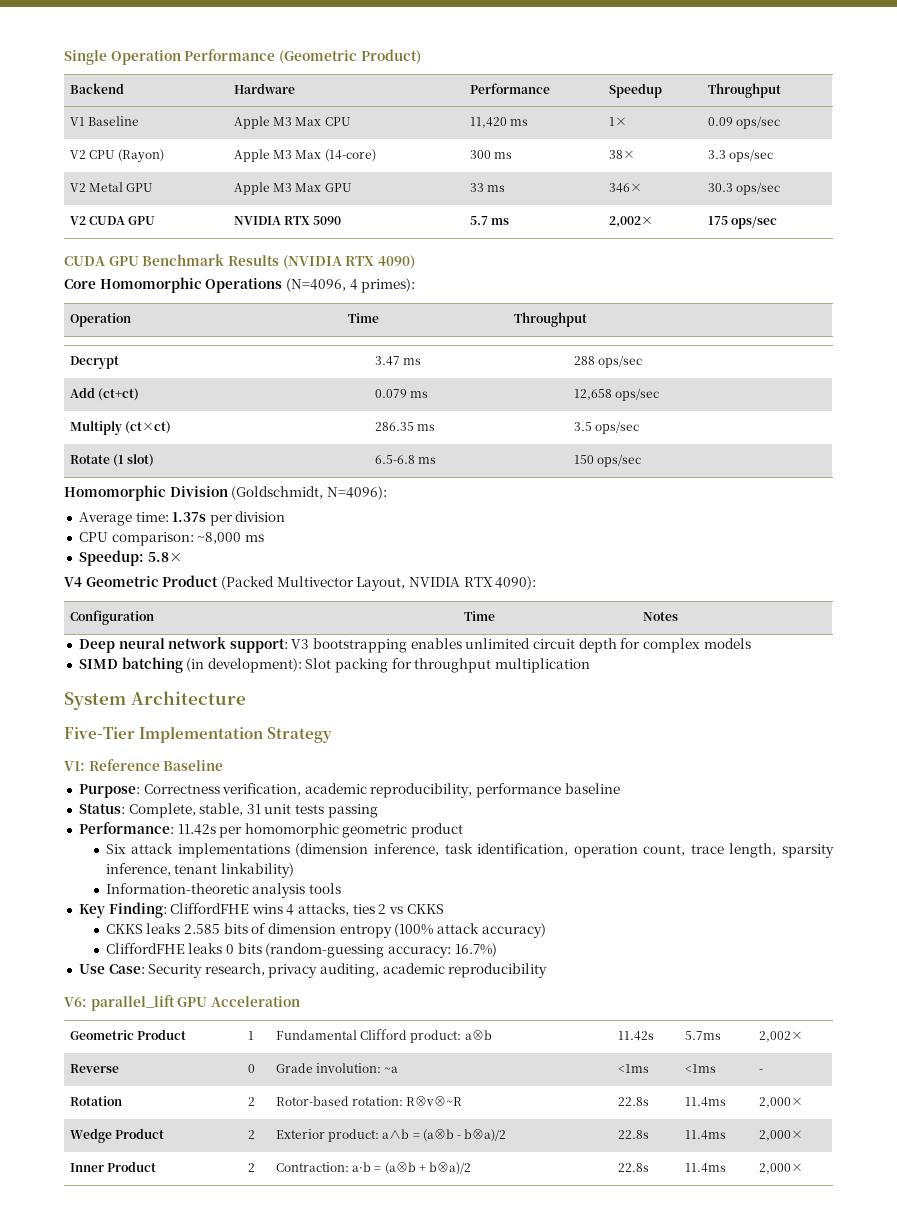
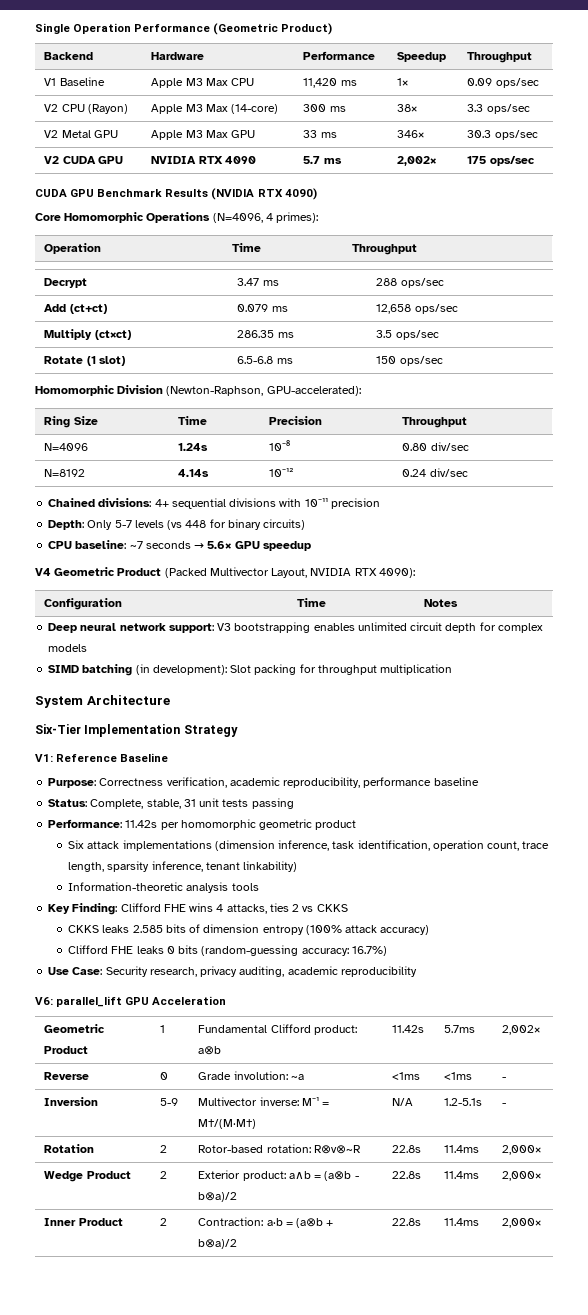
- V2 CUDA GPU | NVIDIA RTX 5090 | 5.7 ms | 2,002× | 175 ops/sec
+ V2 CUDA GPU | NVIDIA RTX 4090 | 5.7 ms | 2,002× | 175 ops/sec
- Homomorphic Division (Goldschmidt, N=4096):
- Average time: 1.37s per division
- CPU comparison: ~8,000 ms
- Speedup: 5.8×
+ Homomorphic Division (Newton-Raphson, GPU-accelerated):
+ Ring Size | Time | Precision | Throughput
+ N=4096 | 1.24s | 10⁻⁸ | 0.80 div/sec
+ N=8192 | 4.14s | 10⁻¹² | 0.24 div/sec
+ Chained divisions: 4+ sequential divisions with 10⁻¹¹ precision
+ Depth: Only 5-7 levels (vs 448 for binary circuits)
+ CPU baseline: ~7 seconds → 5.6× GPU speedup
- Five-Tier Implementation Strategy
+ Six-Tier Implementation Strategy
- Key Finding: CliffordFHE wins 4 attacks, ties 2 vs CKKS
+ Key Finding: Clifford FHE wins 4 attacks, ties 2 vs CKKS
- CliffordFHE leaks 0 bits (random-guessing accuracy: 16.7%)
+ Clifford FHE leaks 0 bits (random-guessing accuracy: 16.7%)
+ Inversion | 5-9 | Multivector inverse: M⁻¹ = M†/(M·M†) | N/A | 1.2-5.1s | -

